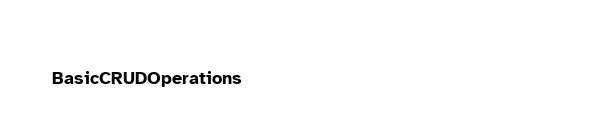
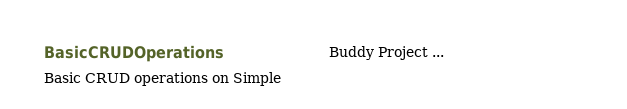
+ Basic CRUD operations on Simple Buddy Project ...

